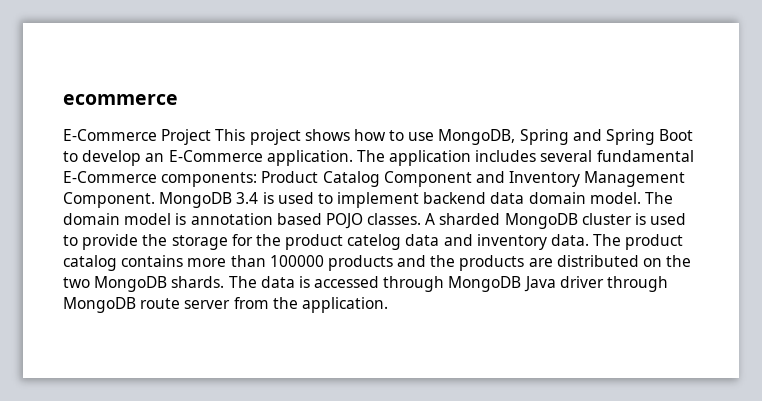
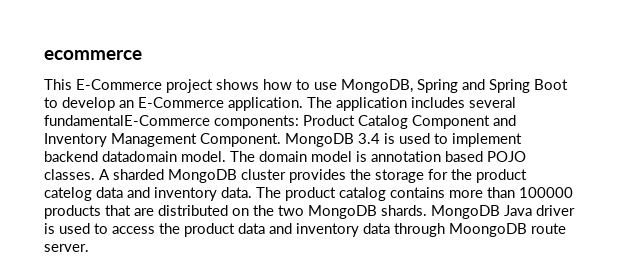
- E-Commerce Project This project shows how to use MongoDB, Spring and Spring Boot to develop an E-Commerce application.
+ This E-Commerce project shows how to use MongoDB, Spring and Spring Boot to develop an E-Commerce application.
- The application includes several fundamental E-Commerce components: Product Catalog Component and Inventory Management Component.
+ The application includes several fundamentalE-Commerce components: Product Catalog Component and Inventory Management Component.
- MongoDB 3.4 is used to implement backend data domain model.
+ MongoDB 3.4 is used to implement backend datadomain model.
- A sharded MongoDB cluster is used to provide the storage for the product catelog data and inventory data.
+ A sharded MongoDB cluster provides the storage for the product catelog data and inventory data.
- The product catalog contains more than 100000 products and the products are distributed on the two MongoDB shards.
+ The product catalog contains more than 100000 products that are distributed on the two MongoDB shards.
- The data is accessed through MongoDB Java driver through MongoDB route server from the application.
+ MongoDB Java driver is used to access the product data and inventory data through MoongoDB route server.

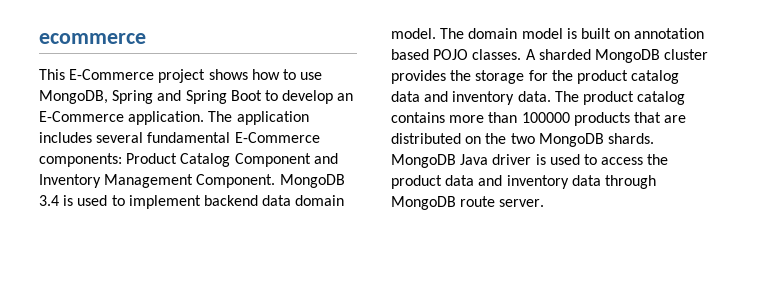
- The application includes several fundamentalE-Commerce components: Product Catalog Component and Inventory Management Component.
+ The application includes several fundamental E-Commerce components: Product Catalog Component and Inventory Management Component.
- MongoDB 3.4 is used to implement backend datadomain model.
+ MongoDB 3.4 is used to implement backend data domain model.
- The domain model is annotation based POJO classes.
+ The domain model is built on annotation based POJO classes.
- A sharded MongoDB cluster provides the storage for the product catelog data and inventory data.
+ A sharded MongoDB cluster provides the storage for the product catalog data and inventory data.
- MongoDB Java driver is used to access the product data and inventory data through MoongoDB route server.
+ MongoDB Java driver is used to access the product data and inventory data through MongoDB route server.

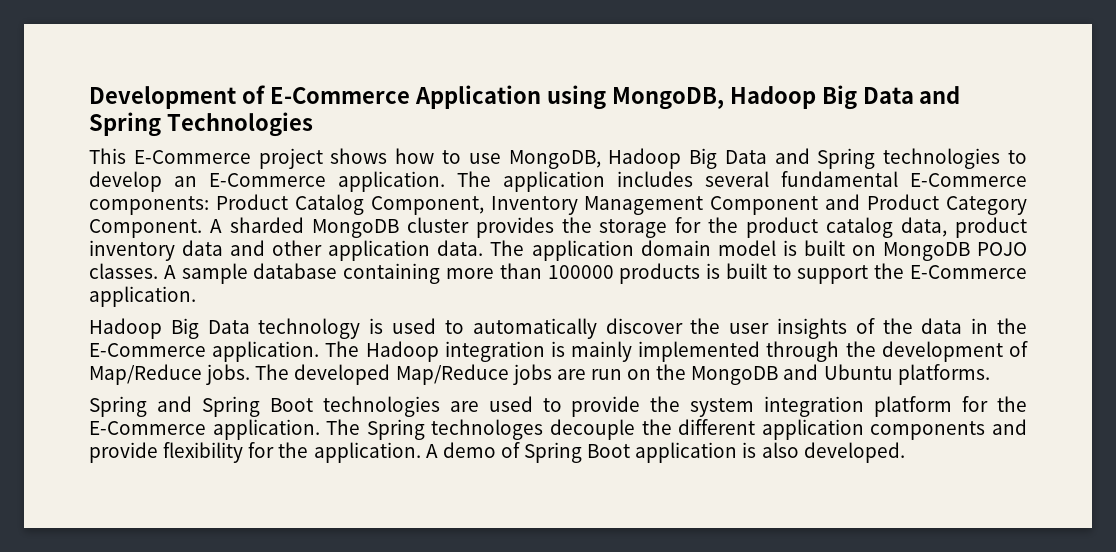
- ecommerce
+ Development of E-Commerce Application using MongoDB, Hadoop Big Data and Spring Technologies
- This E-Commerce project shows how to use MongoDB, Spring and Spring Boot to develop an E-Commerce application.
+ This E-Commerce project shows how to use MongoDB, Hadoop Big Data and Spring technologies to develop an E-Commerce application.
- The application includes several fundamental E-Commerce components: Product Catalog Component and Inventory Management Component. MongoDB 3.4 is used to implement backend data domain model. The domain model is built on annotation based POJO classes.
+ The application includes several fundamental E-Commerce components: Product Catalog Component, Inventory Management Component and Product Category Component.
- A sharded MongoDB cluster provides the storage for the product catalog data and inventory data. The product catalog contains more than 100000 products that are distributed on the two MongoDB shards. MongoDB Java driver is used to access the product data and inventory data through MongoDB route server.
+ A sharded MongoDB cluster provides the storage for the product catalog data, product inventory data and other application data. The application domain model is built on MongoDB POJO classes. A sample database containing more than 100000 products is built to support the E-Commerce application.
+ Hadoop Big Data technology is used to automatically discover the user insights of the data in the E-Commerce application. The Hadoop integration is mainly implemented through the development of Map/Reduce jobs. The developed Map/Reduce jobs are run on the MongoDB and Ubuntu platforms.
+ Spring and Spring Boot technologies are used to provide the system integration platform for the E-Commerce application. The Spring technologes decouple the different application components and provide flexibility for the application. A demo of Spring Boot application is also developed.

